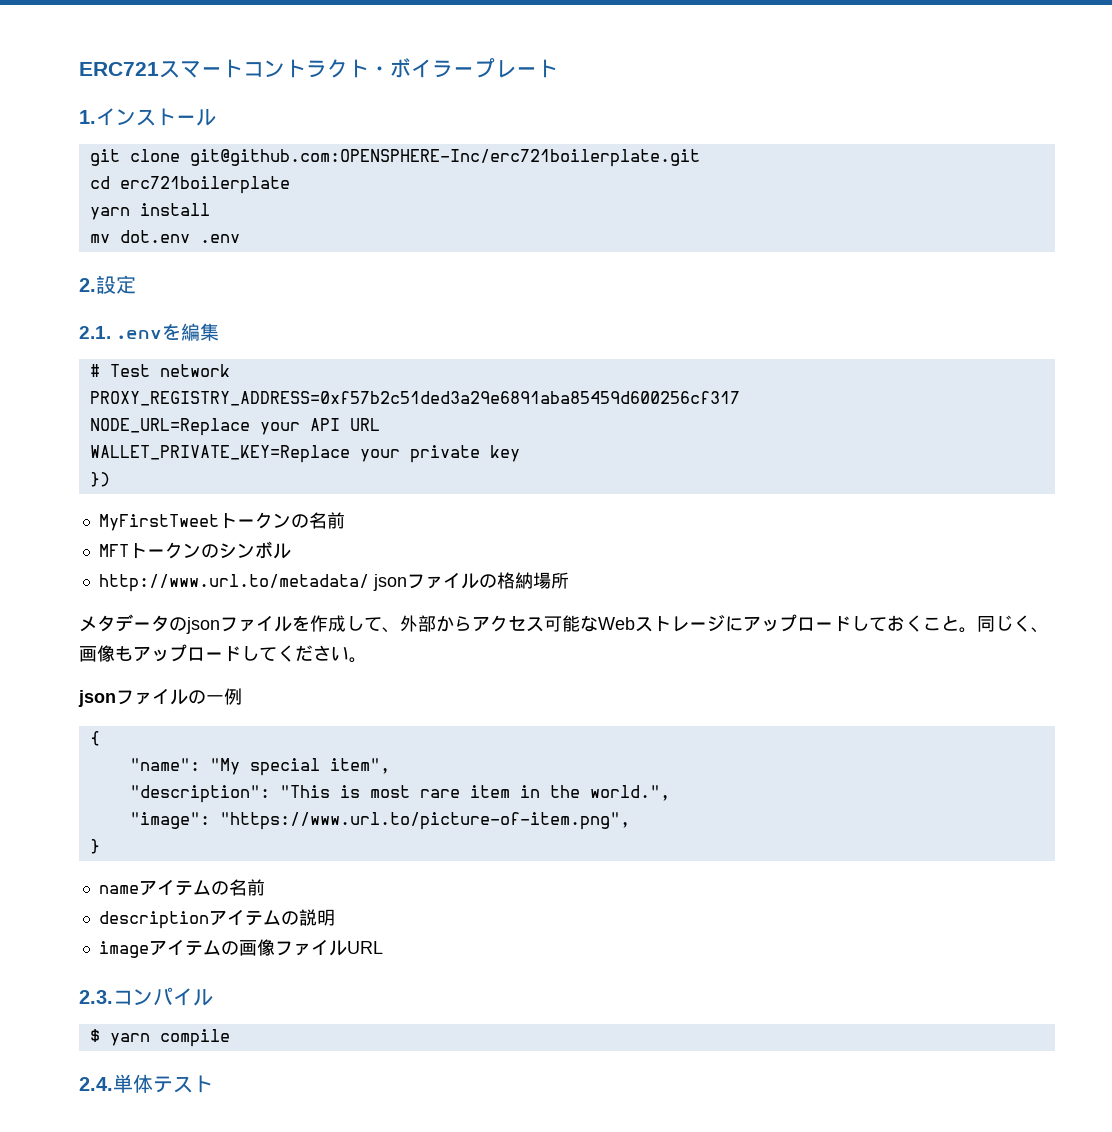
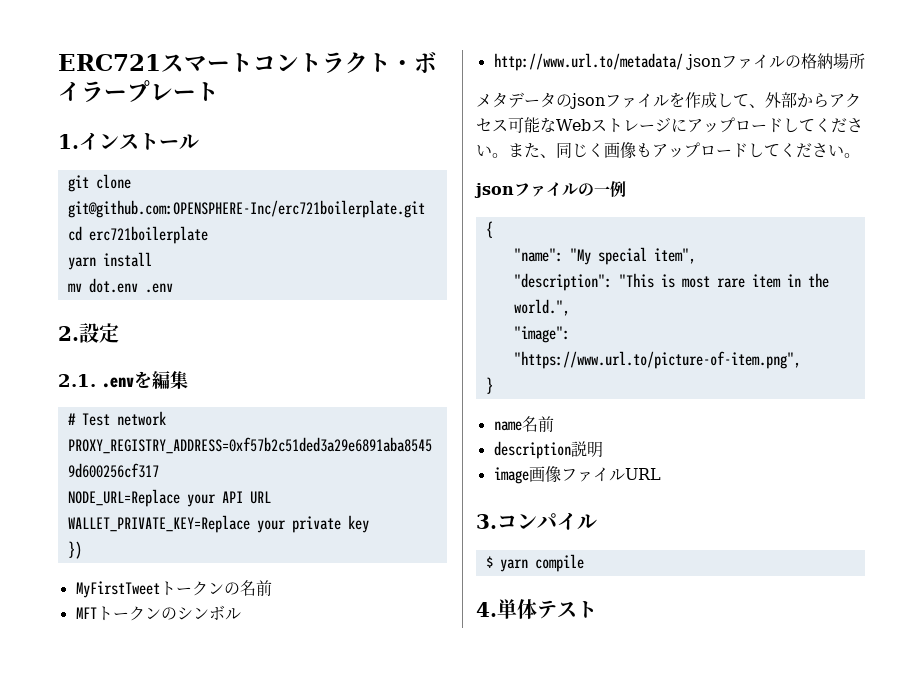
- メタデータのjsonファイルを作成して、外部からアクセス可能なWebストレージにアップロードしておくこと。同じく、画像もアップロードしてください。
+ メタデータのjsonファイルを作成して、外部からアクセス可能なWebストレージにアップロードしてください。また、同じく画像もアップロードしてください。
- nameアイテムの名前
+ name名前
- descriptionアイテムの説明
+ description説明
- imageアイテムの画像ファイルURL
+ image画像ファイルURL
- 2.3.コンパイル
+ 3.コンパイル
- 2.4.単体テスト
+ 4.単体テスト

